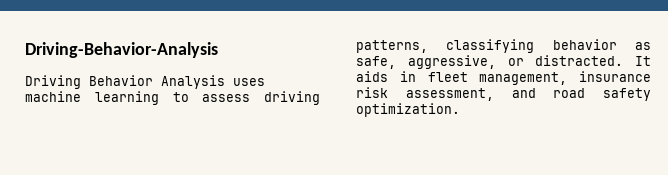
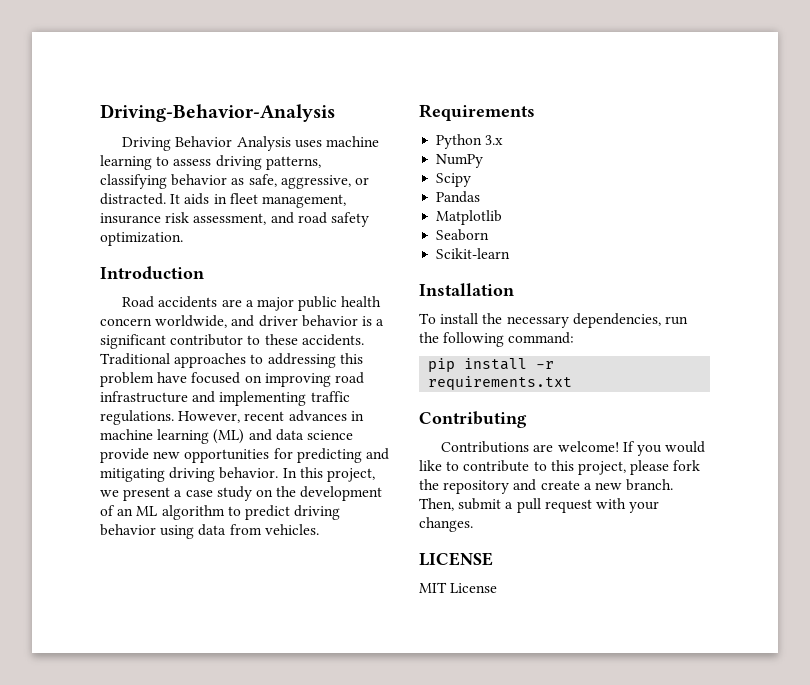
+ Introduction
+ Road accidents are a major public health concern worldwide, and driver behavior is a significant contributor to these accidents. Traditional approaches to addressing this problem have focused on improving road infrastructure and implementing traffic regulations. However, recent advances in machine learning (ML) and data science provide new opportunities for predicting and mitigating driving behavior. In this project, we present a case study on the development of an ML algorithm to predict driving behavior using data from vehicles.
+ Requirements
+ Python 3.x
+ NumPy
+ Scipy
+ Pandas
+ Matplotlib
+ Seaborn
+ Scikit-learn
+ Installation
+ To install the necessary dependencies, run the following command:
+ pip install -r requirements.txt
+ Contributing
+ Contributions are welcome! If you would like to contribute to this project, please fork the repository and create a new branch. Then, submit a pull request with your changes.
+ LICENSE
+ MIT License

